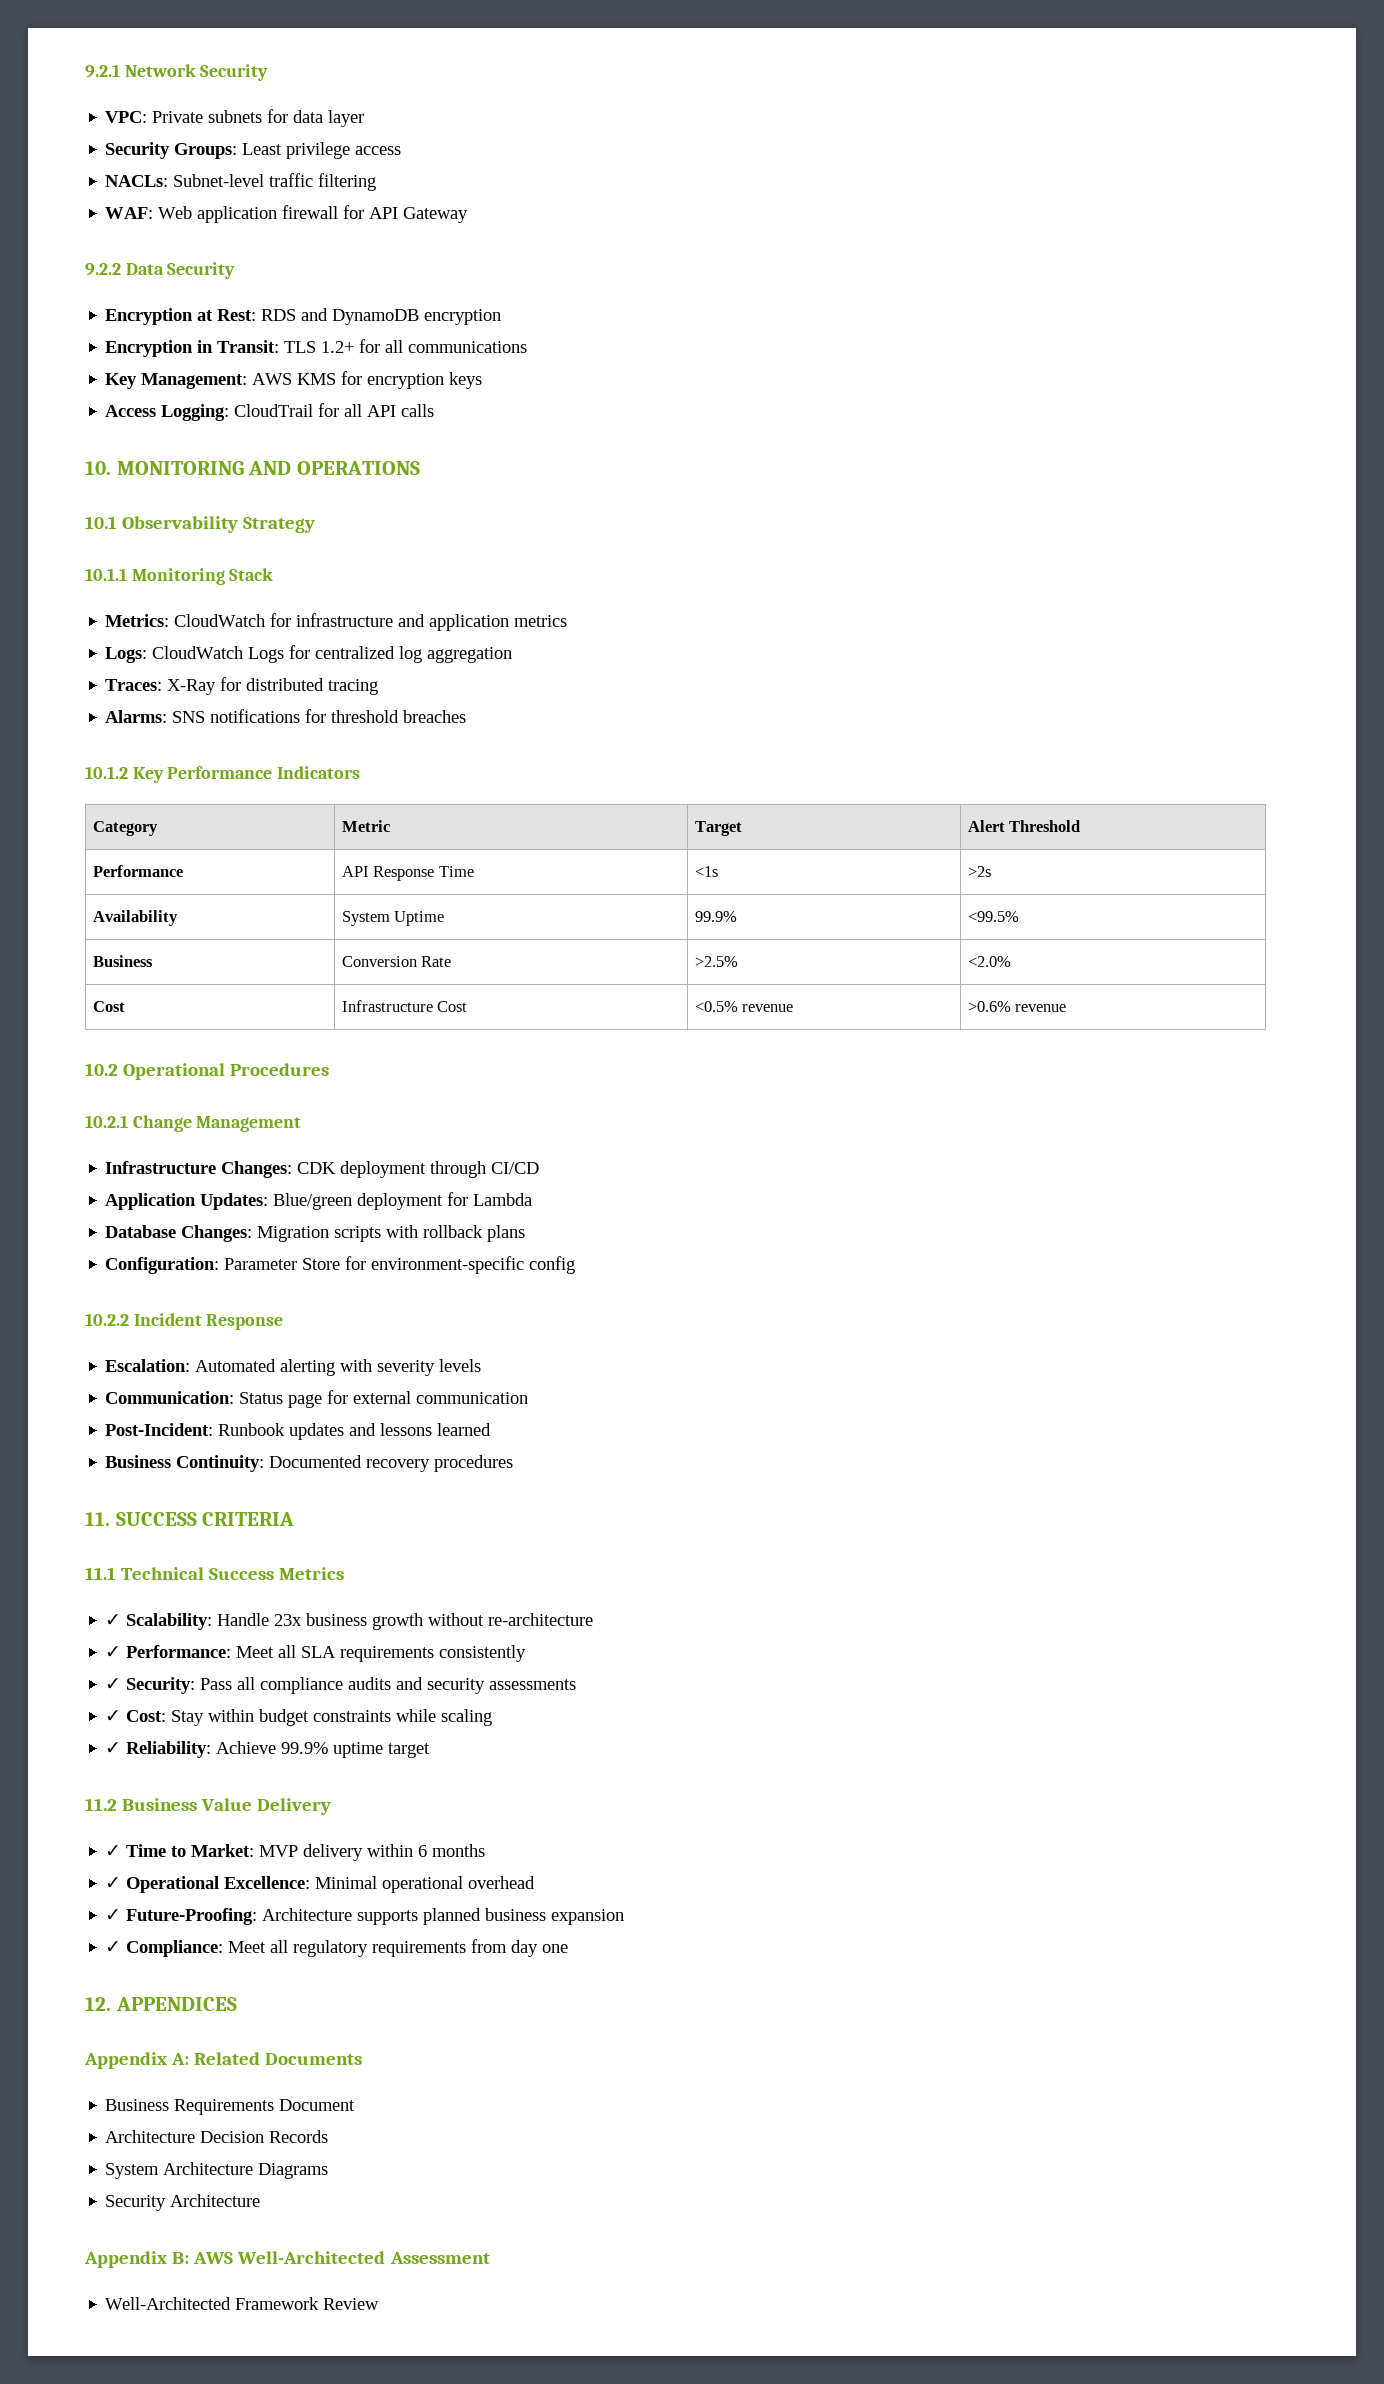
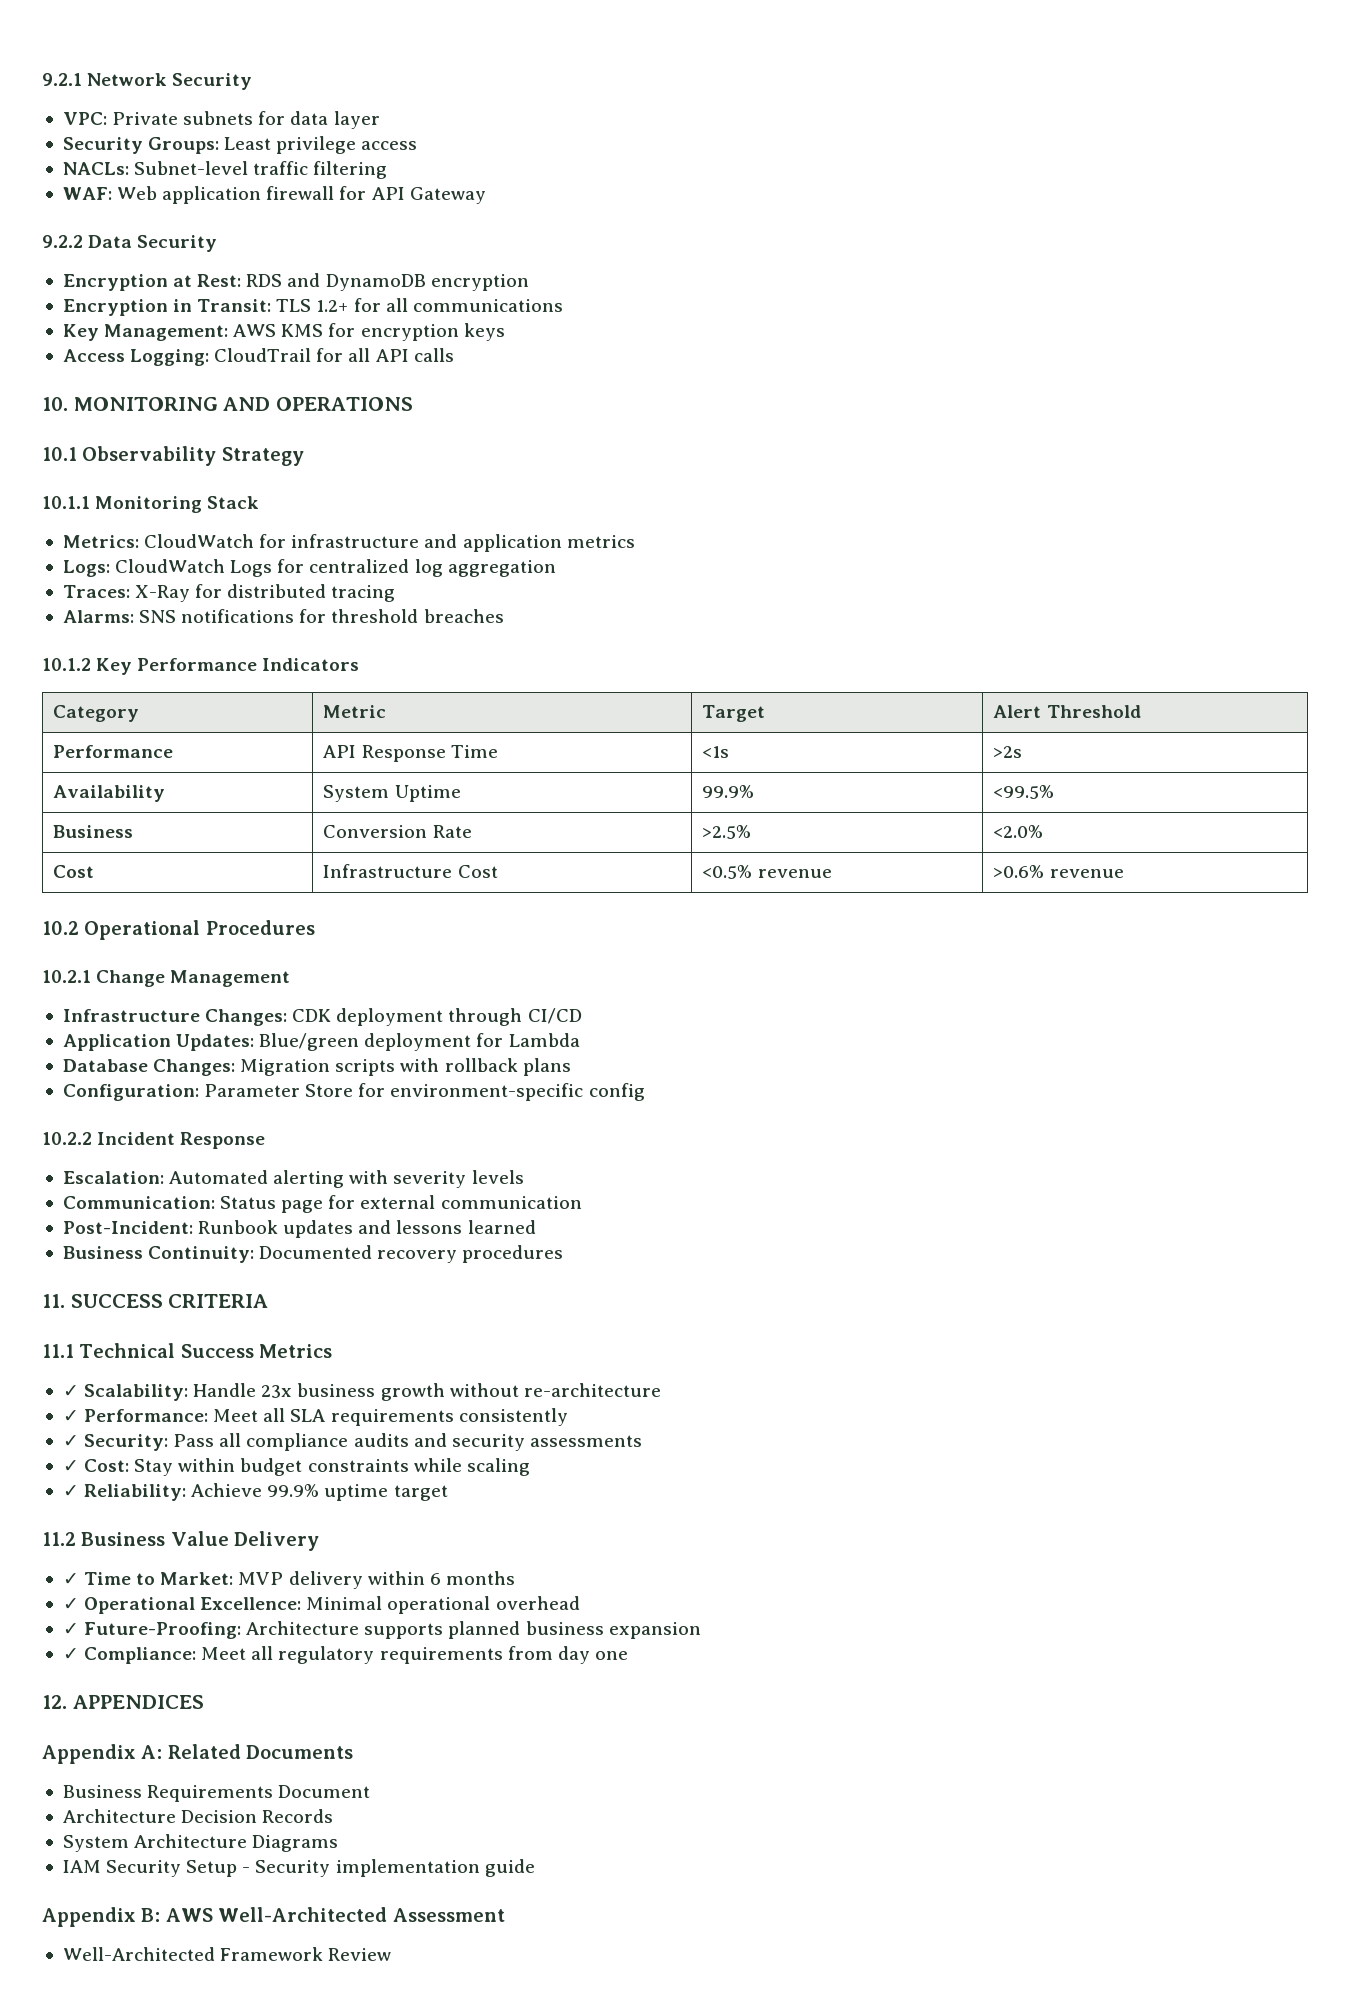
- Security Architecture
+ IAM Security Setup - Security implementation guide

